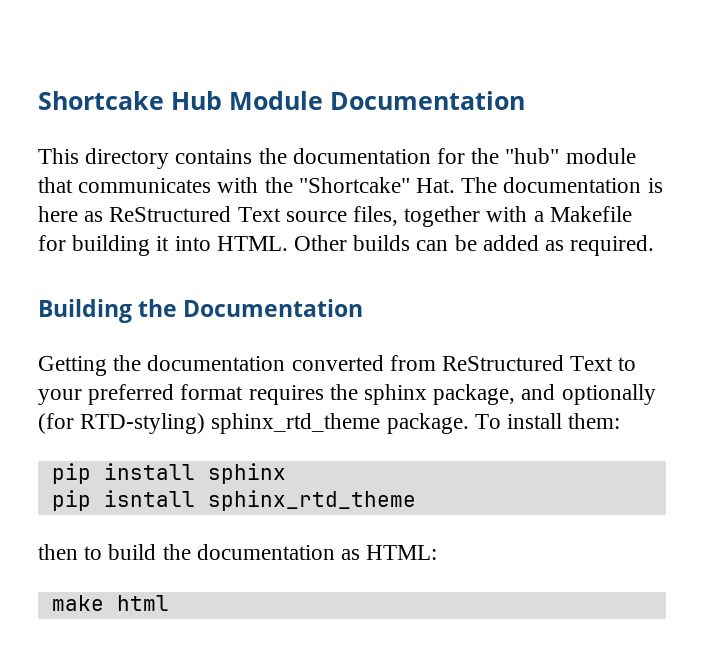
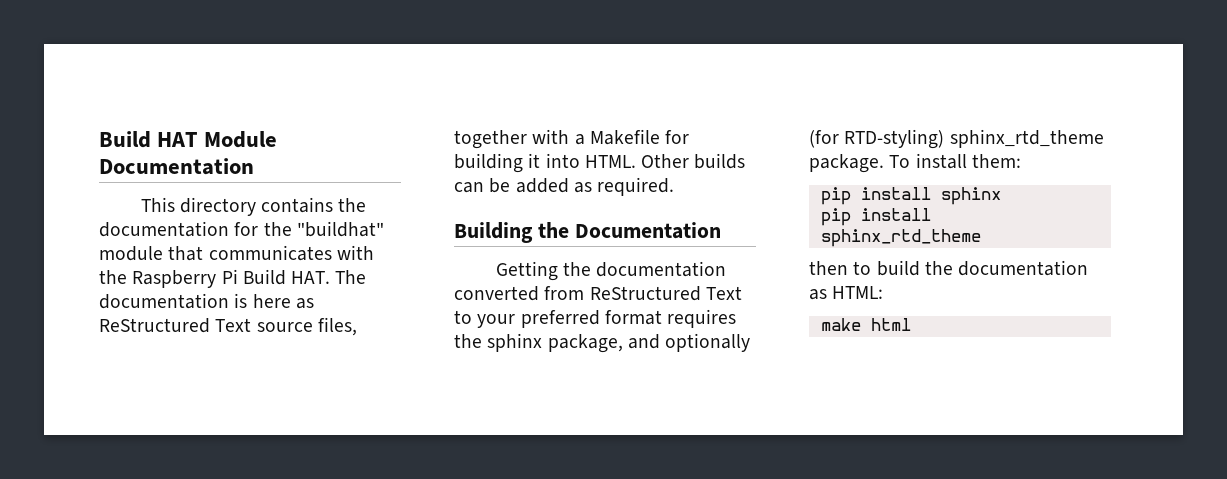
- Shortcake Hub Module Documentation
+ Build HAT Module Documentation
- This directory contains the documentation for the "hub" module that communicates with the "Shortcake" Hat. The documentation is here as ReStructured Text source files, together with a Makefile for building it into HTML.
+ This directory contains the documentation for the "buildhat" module that communicates with the Raspberry Pi Build HAT. The documentation is here as ReStructured Text source files, together with a Makefile for building it into HTML.
- pip isntall sphinx_rtd_theme
+ pip install sphinx_rtd_theme

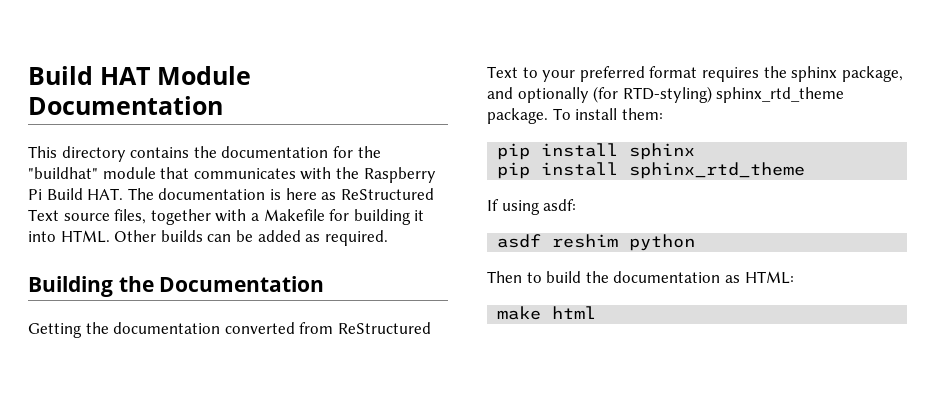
- then to build the documentation as HTML:
+ If using asdf:
+ asdf reshim python
+ Then to build the documentation as HTML:

